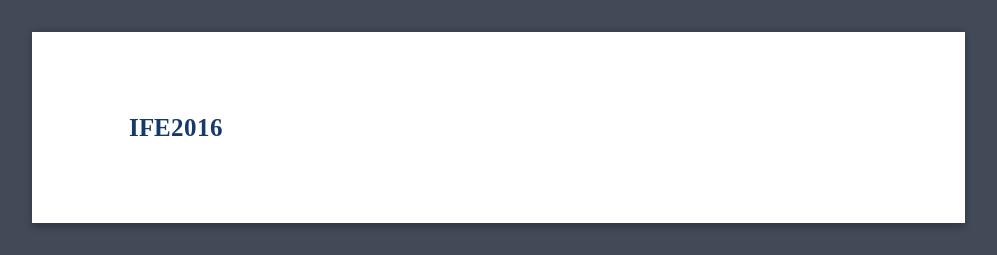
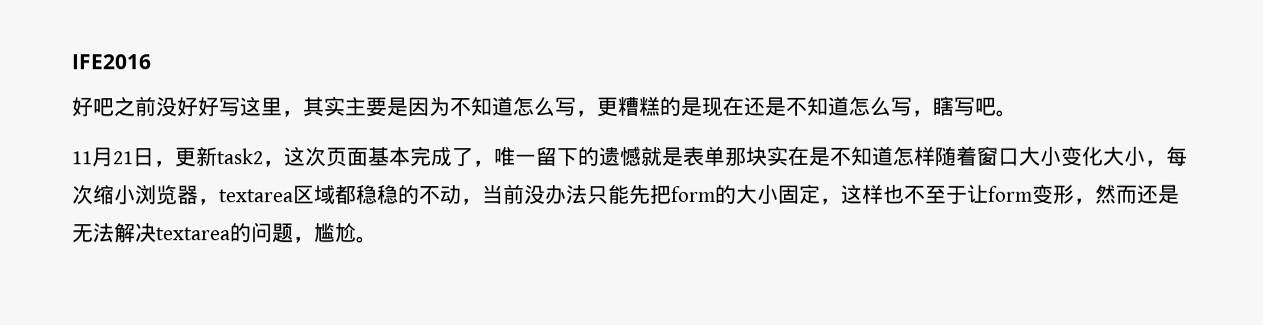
+ 好吧之前没好好写这里，其实主要是因为不知道怎么写，更糟糕的是现在还是不知道怎么写，瞎写吧。
+ 11月21日，更新task2，这次页面基本完成了，唯一留下的遗憾就是表单那块实在是不知道怎样随着窗口大小变化大小，每次缩小浏览器，textarea区域都稳稳的不动，当前没办法只能先把form的大小固定，这样也不至于让form变形，然而还是无法解决textarea的问题，尴尬。

